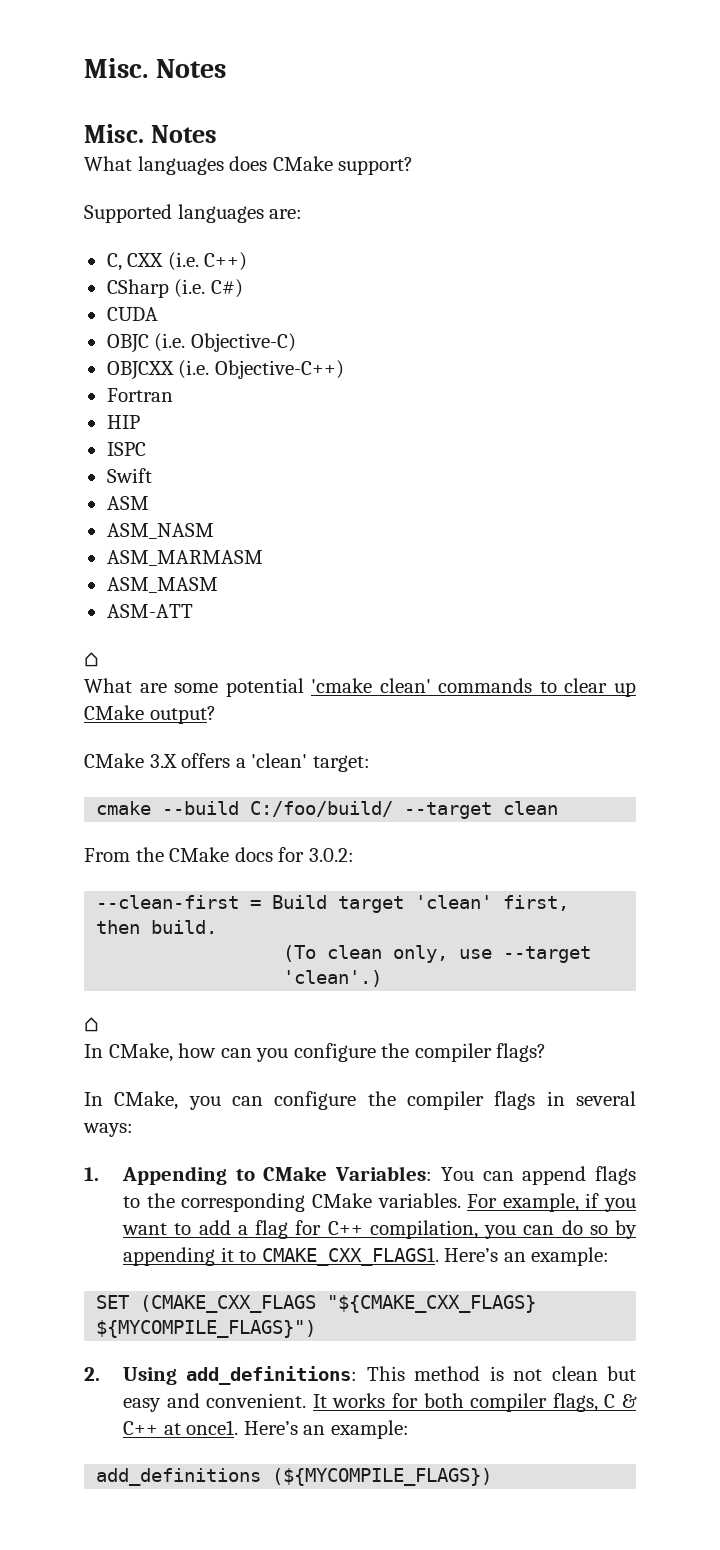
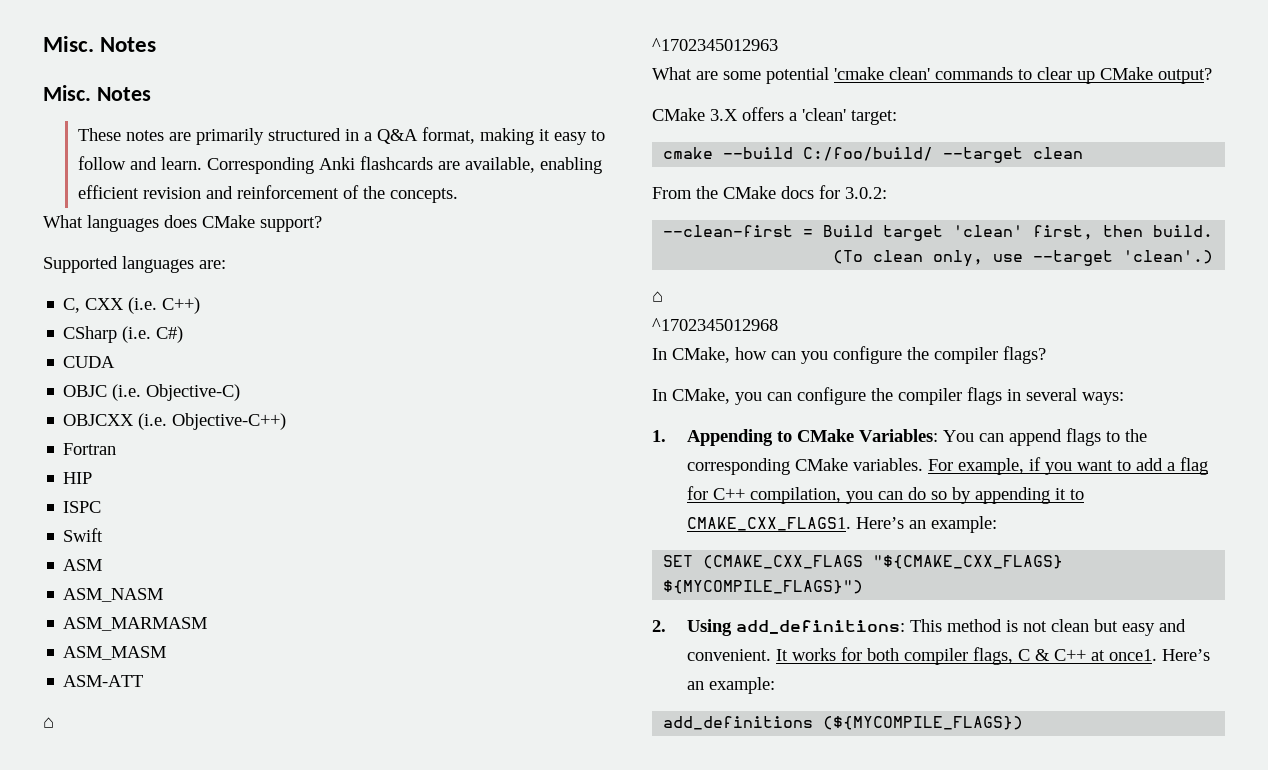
+ These notes are primarily structured in a Q&A format, making it easy to follow and learn. Corresponding Anki flashcards are available, enabling efficient revision and reinforcement of the concepts.
+ ^1702345012963
+ ^1702345012968

